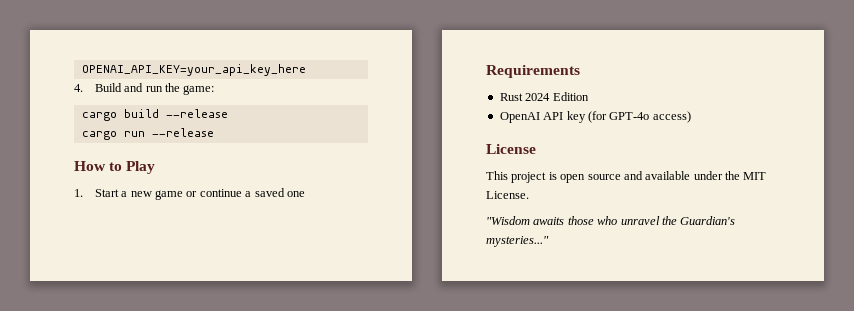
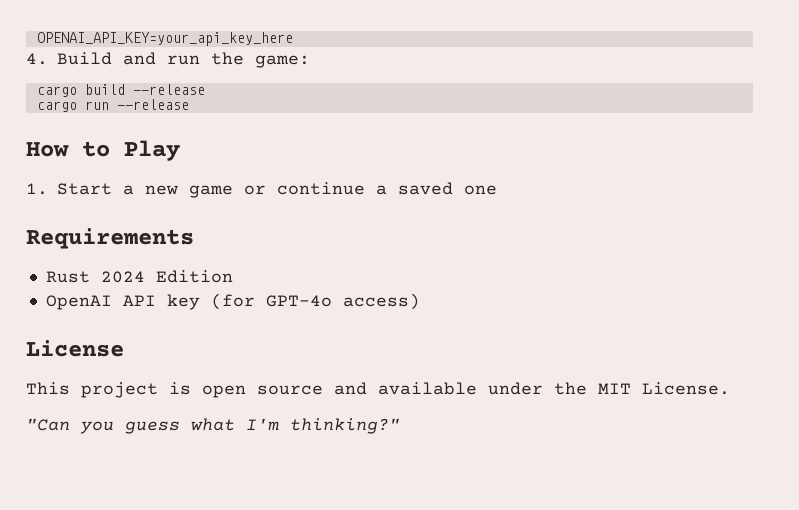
- "Wisdom awaits those who unravel the Guardian's mysteries..."
+ "Can you guess what I'm thinking?"

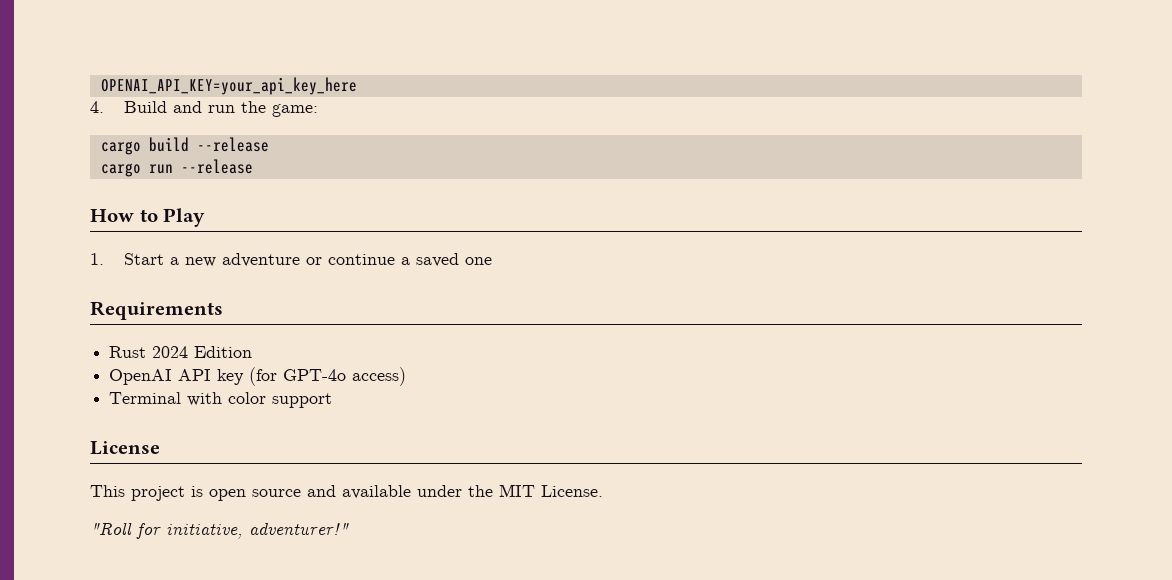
- 1. Start a new game or continue a saved one
+ 1. Start a new adventure or continue a saved one
+ Terminal with color support
- "Can you guess what I'm thinking?"
+ "Roll for initiative, adventurer!"

